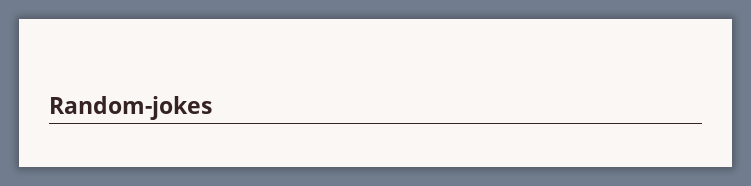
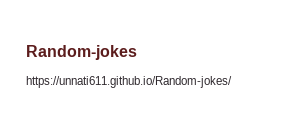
+ https://unnati611.github.io/Random-jokes/

